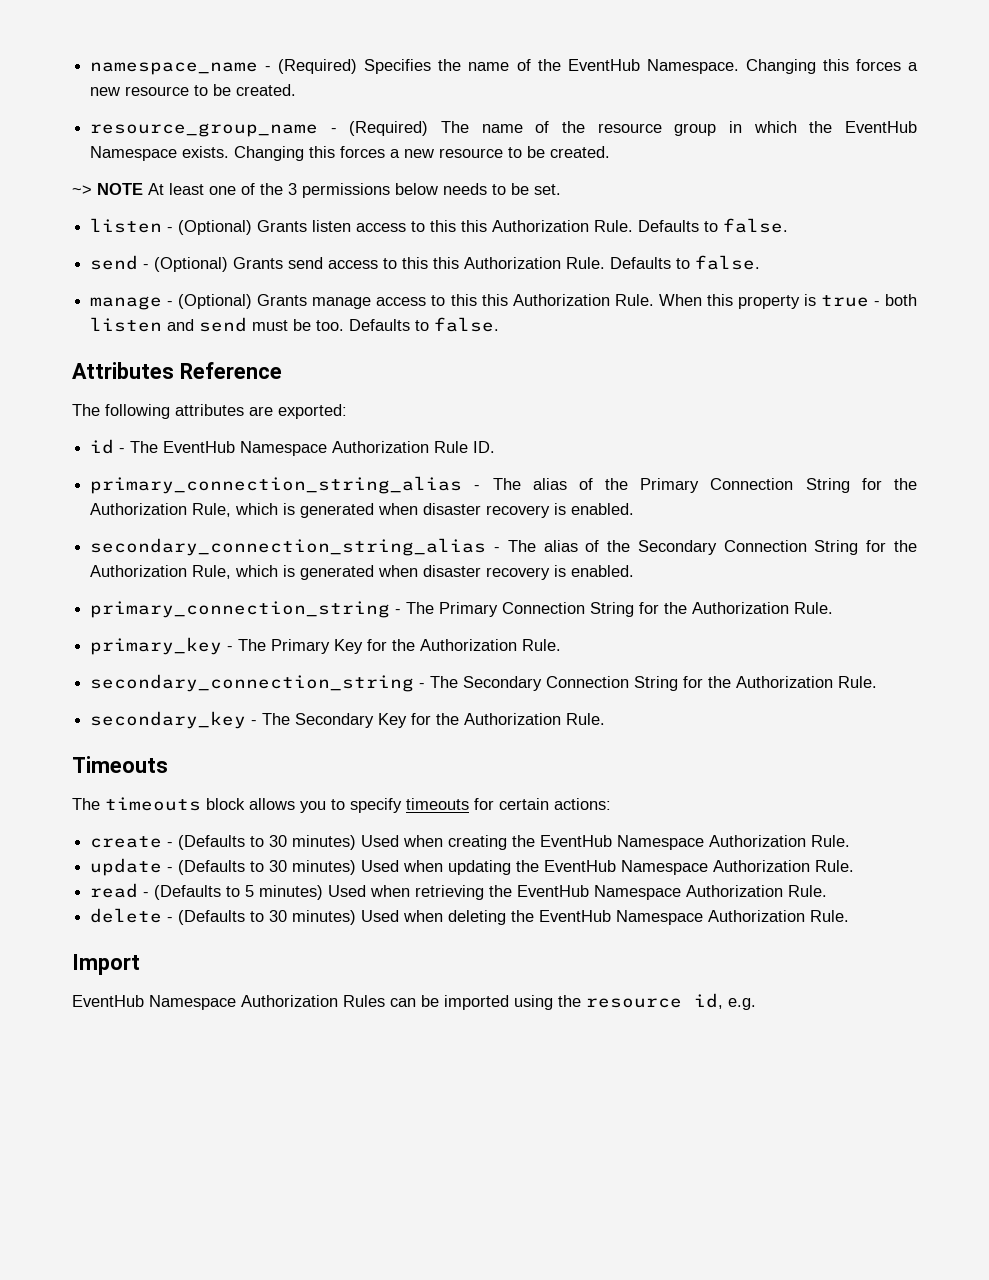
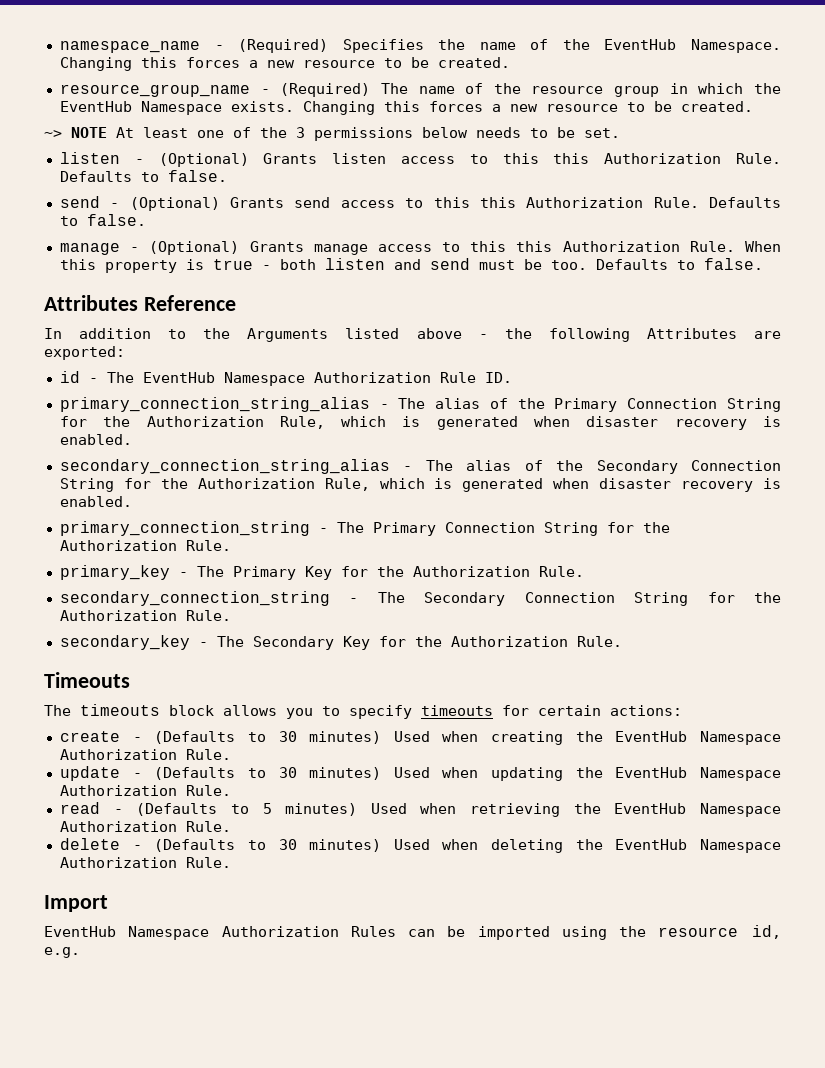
- The following attributes are exported:
+ In addition to the Arguments listed above - the following Attributes are exported:

